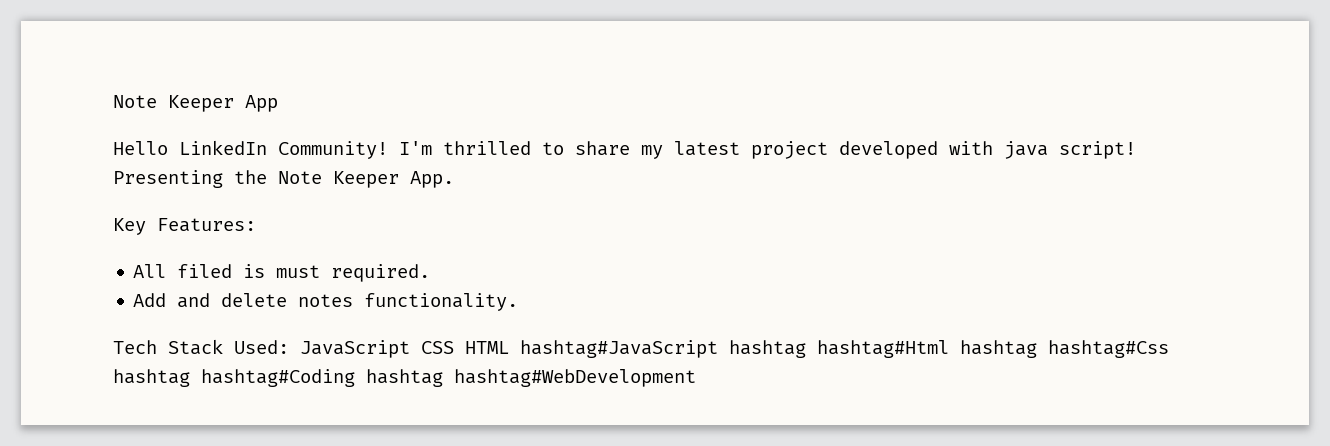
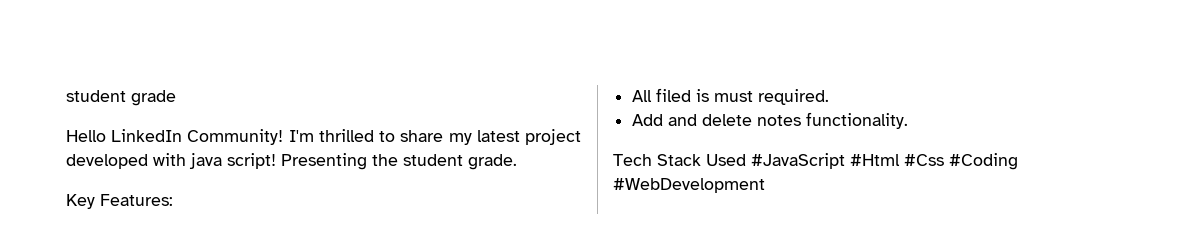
- Note Keeper App
+ student grade
- Presenting the Note Keeper App.
+ Presenting the student grade.
- Tech Stack Used: JavaScript CSS HTML hashtag#JavaScript hashtag hashtag#Html hashtag hashtag#Css hashtag hashtag#Coding hashtag hashtag#WebDevelopment
+ Tech Stack Used #JavaScript #Html #Css #Coding #WebDevelopment

